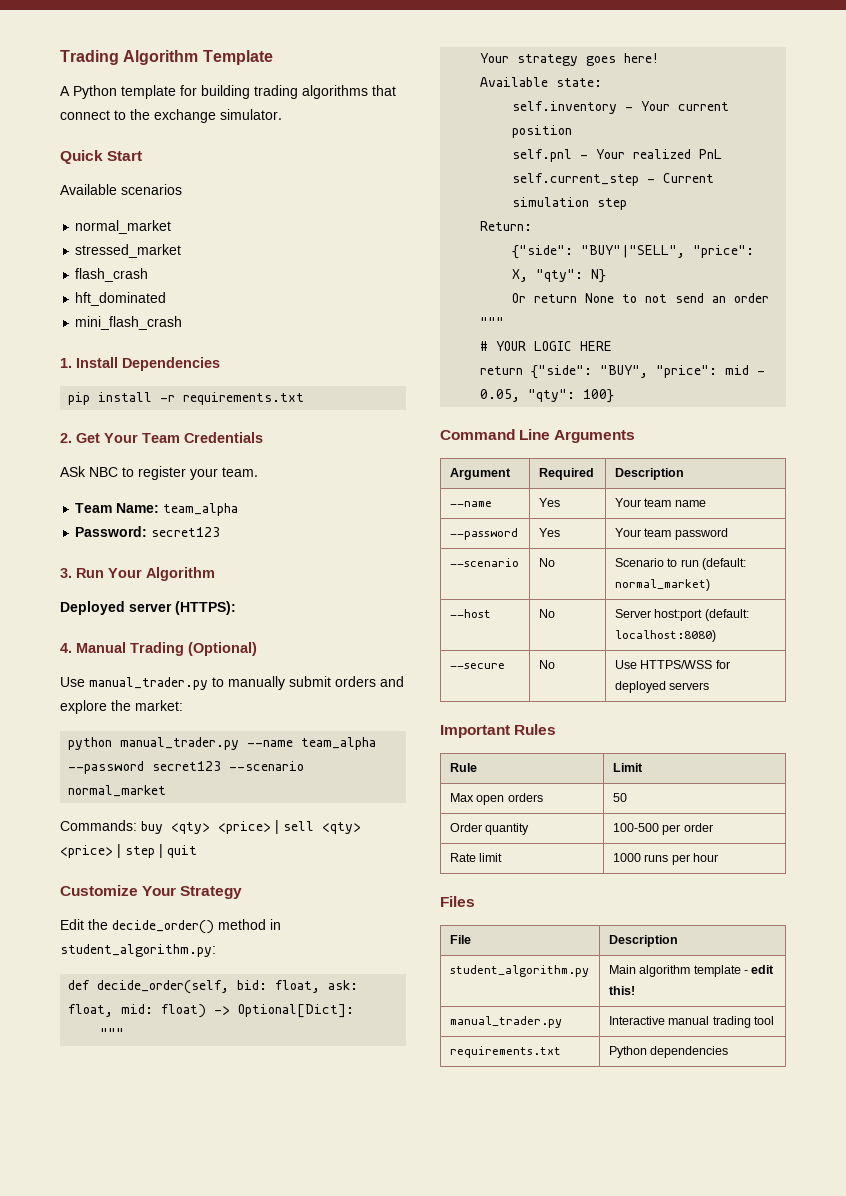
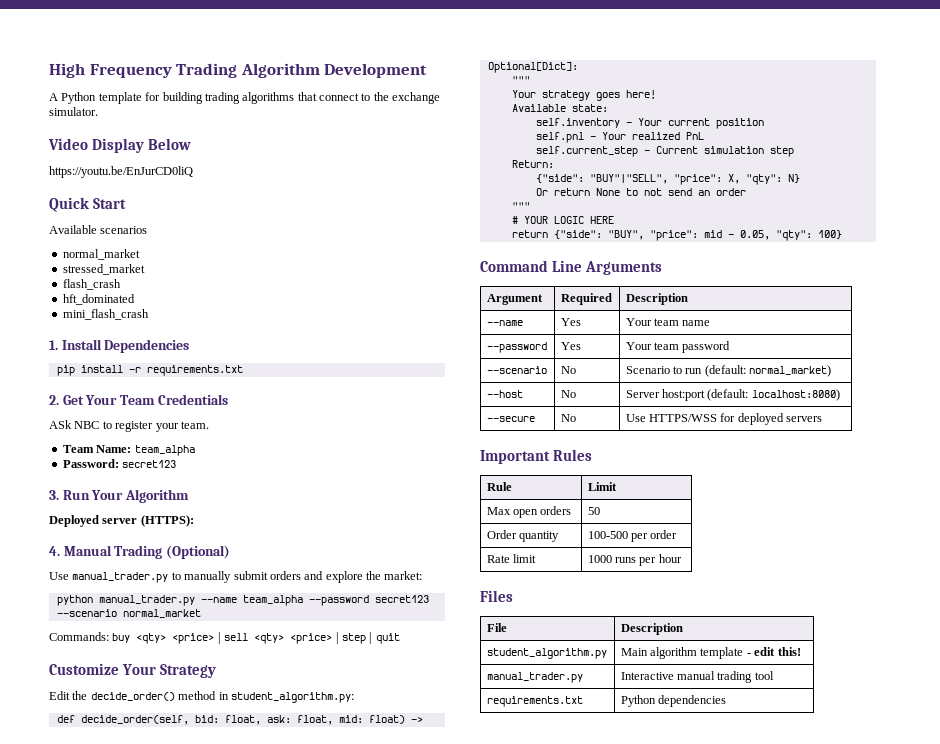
- Trading Algorithm Template
+ High Frequency Trading Algorithm Development
+ Video Display Below
+ https://youtu.be/EnJurCD0liQ

